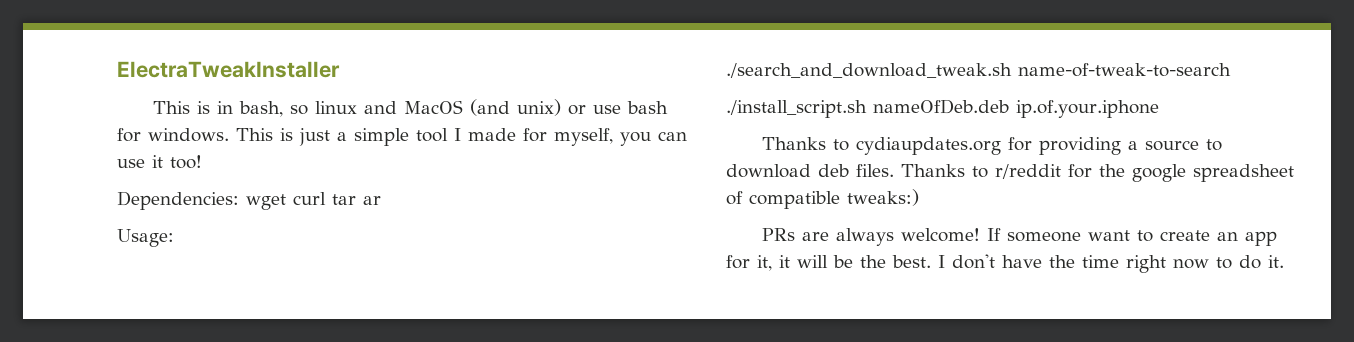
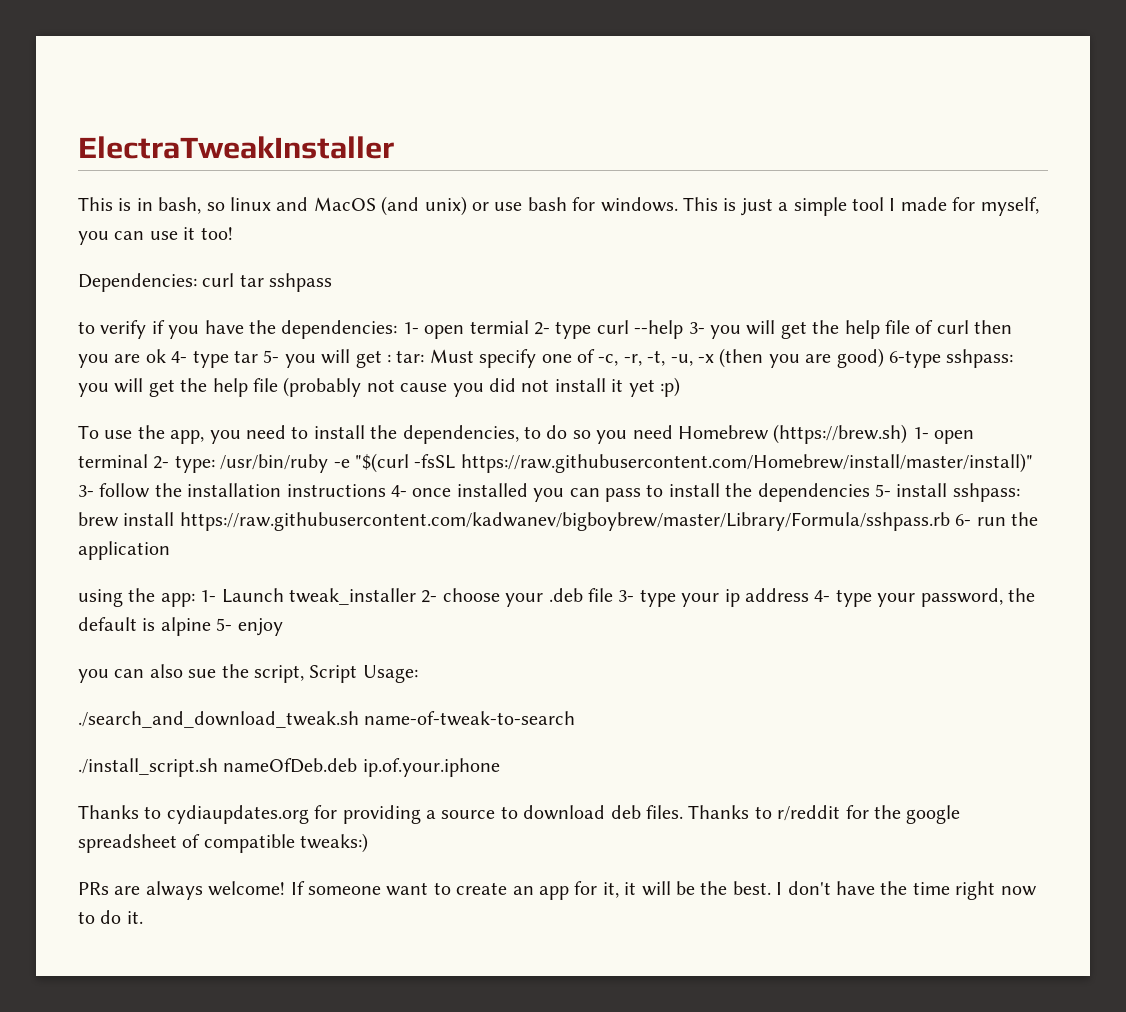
- Dependencies: wget curl tar ar
- Usage:
+ Dependencies: curl tar sshpass
+ to verify if you have the dependencies: 1- open termial 2- type curl --help 3- you will get the help file of curl then you are ok 4- type tar 5- you will get : tar: Must specify one of -c, -r, -t, -u, -x (then you are good) 6-type sshpass: you will get the help file (probably not cause you did not install it yet :p)
+ To use the app, you need to install the dependencies, to do so you need Homebrew (https://brew.sh) 1- open terminal 2- type: /usr/bin/ruby -e "$(curl -fsSL https://raw.githubusercontent.com/Homebrew/install/master/install)" 3- follow the installation instructions 4- once installed you can pass to install the dependencies 5- install sshpass: brew install https://raw.githubusercontent.com/kadwanev/bigboybrew/master/Library/Formula/sshpass.rb 6- run the application
+ using the app: 1- Launch tweak_installer 2- choose your .deb file 3- type your ip address 4- type your password, the default is alpine 5- enjoy
+ you can also sue the script, Script Usage:

